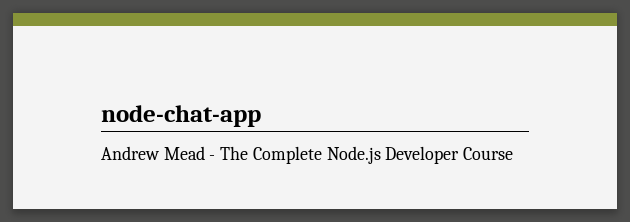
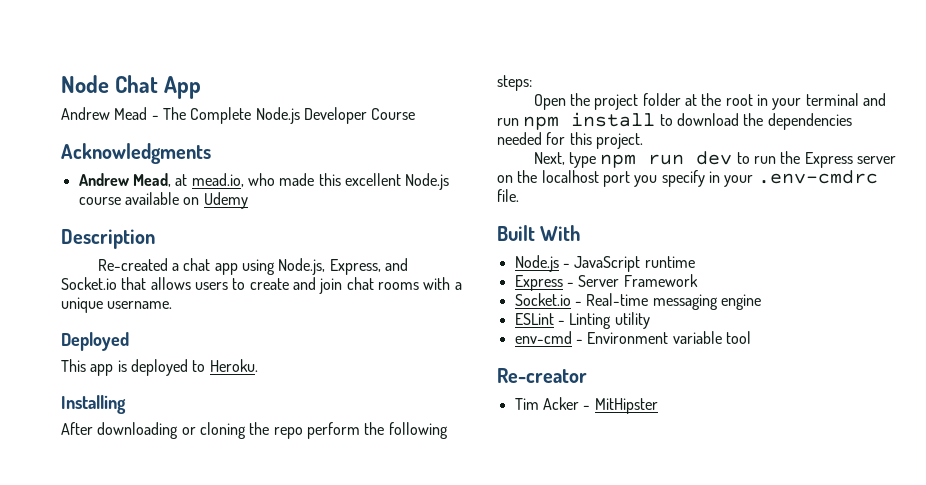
- node-chat-app
+ Node Chat App
+ Acknowledgments
+ Andrew Mead, at mead.io, who made this excellent Node.js course available on Udemy
+ Description
+ Re-created a chat app using Node.js, Express, and Socket.io that allows users to create and join chat rooms with a unique username.
+ Deployed
+ This app is deployed to Heroku.
+ Installing
+ After downloading or cloning the repo perform the following steps:
+ Open the project folder at the root in your terminal and run npm install to download the dependencies needed for this project.
+ Next, type npm run dev to run the Express server on the localhost port you specify in your .env-cmdrc file.
+ Built With
+ Node.js - JavaScript runtime
+ Express - Server Framework
+ Socket.io - Real-time messaging engine
+ ESLint - Linting utility
+ env-cmd - Environment variable tool
+ Re-creator
+ Tim Acker - MitHipster

